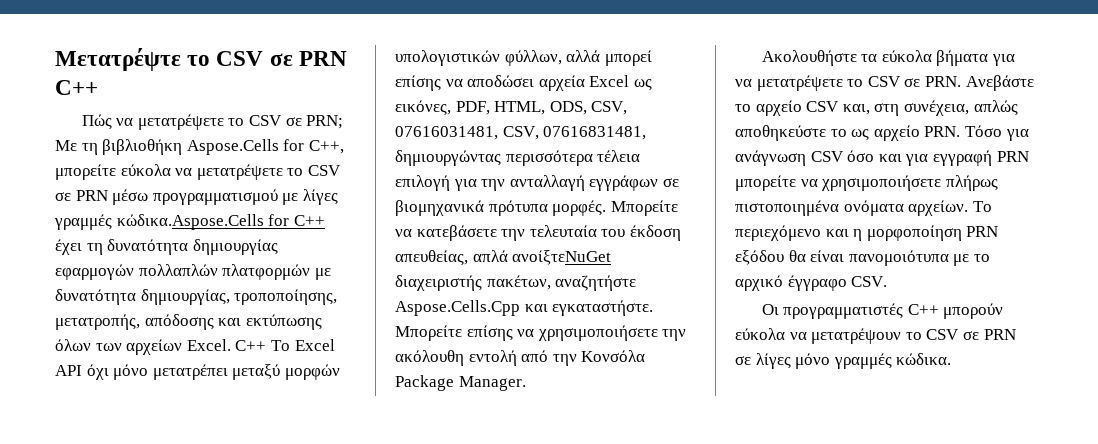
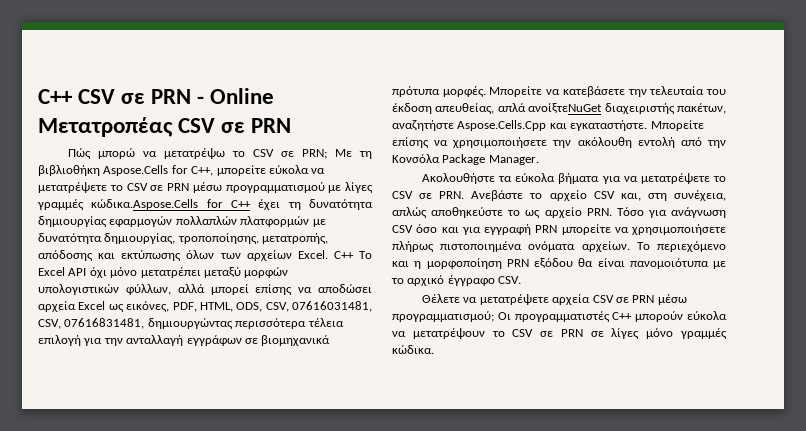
- Μετατρέψτε το CSV σε PRN C++
- Πώς να μετατρέψετε το CSV σε PRN; Με τη βιβλιοθήκη Aspose.Cells for C++, μπορείτε εύκολα να μετατρέψετε το CSV σε PRN μέσω προγραμματισμού με λίγες γραμμές κώδικα.Aspose.Cells for C++ έχει τη δυνατότητα δημιουργίας εφαρμογών πολλαπλών πλατφορμών με δυνατότητα δημιουργίας, τροποποίησης, μετατροπής, απόδοσης και εκτύπωσης όλων των αρχείων Excel.
+ C++ CSV σε PRN - Online Μετατροπέας CSV σε PRN
+ Πώς μπορώ να μετατρέψω το CSV σε PRN; Με τη βιβλιοθήκη Aspose.Cells for C++, μπορείτε εύκολα να μετατρέψετε το CSV σε PRN μέσω προγραμματισμού με λίγες γραμμές κώδικα.Aspose.Cells for C++ έχει τη δυνατότητα δημιουργίας εφαρμογών πολλαπλών πλατφορμών με δυνατότητα δημιουργίας, τροποποίησης, μετατροπής, απόδοσης και εκτύπωσης όλων των αρχείων Excel.
- Οι προγραμματιστές C++ μπορούν εύκολα να μετατρέψουν το CSV σε PRN σε λίγες μόνο γραμμές κώδικα.
+ Θέλετε να μετατρέψετε αρχεία CSV σε PRN μέσω προγραμματισμού; Οι προγραμματιστές C++ μπορούν εύκολα να μετατρέψουν το CSV σε PRN σε λίγες μόνο γραμμές κώδικα.

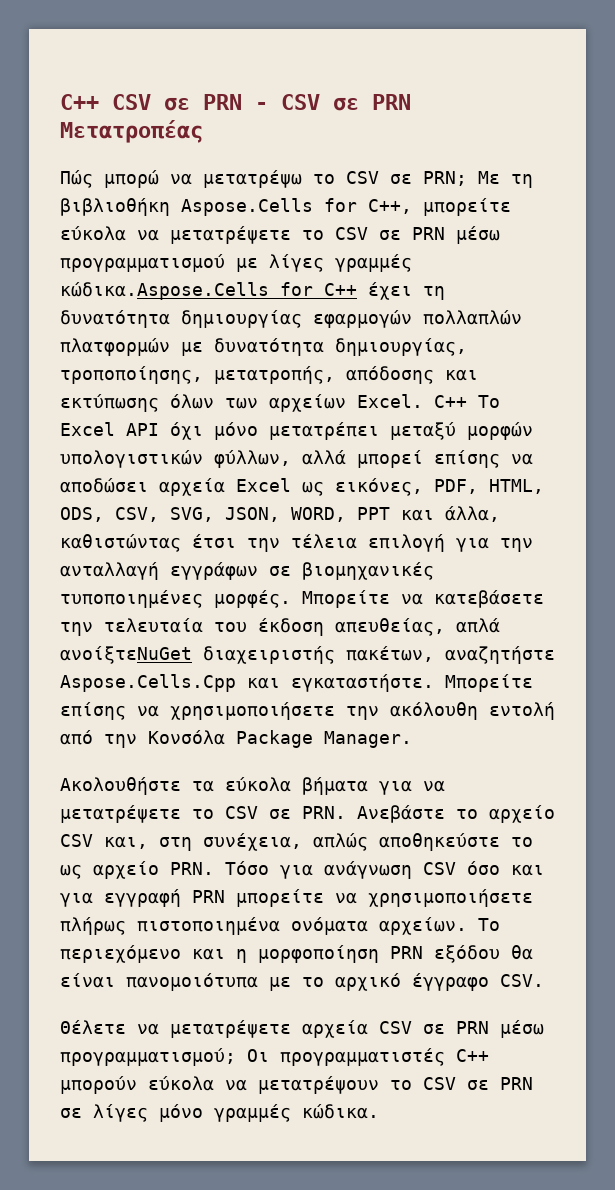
- C++ CSV σε PRN - Online Μετατροπέας CSV σε PRN
+ C++ CSV σε PRN - CSV σε PRN Μετατροπέας
- C++ Το Excel API όχι μόνο μετατρέπει μεταξύ μορφών υπολογιστικών φύλλων, αλλά μπορεί επίσης να αποδώσει αρχεία Excel ως εικόνες, PDF, HTML, ODS, CSV, 07616031481, CSV, 07616831481, δημιουργώντας περισσότερα τέλεια επιλογή για την ανταλλαγή εγγράφων σε βιομηχανικά πρότυπα μορφές.
+ C++ Το Excel API όχι μόνο μετατρέπει μεταξύ μορφών υπολογιστικών φύλλων, αλλά μπορεί επίσης να αποδώσει αρχεία Excel ως εικόνες, PDF, HTML, ODS, CSV, SVG, JSON, WORD, PPT και άλλα, καθιστώντας έτσι την τέλεια επιλογή για την ανταλλαγή εγγράφων σε βιομηχανικές τυποποιημένες μορφές.

